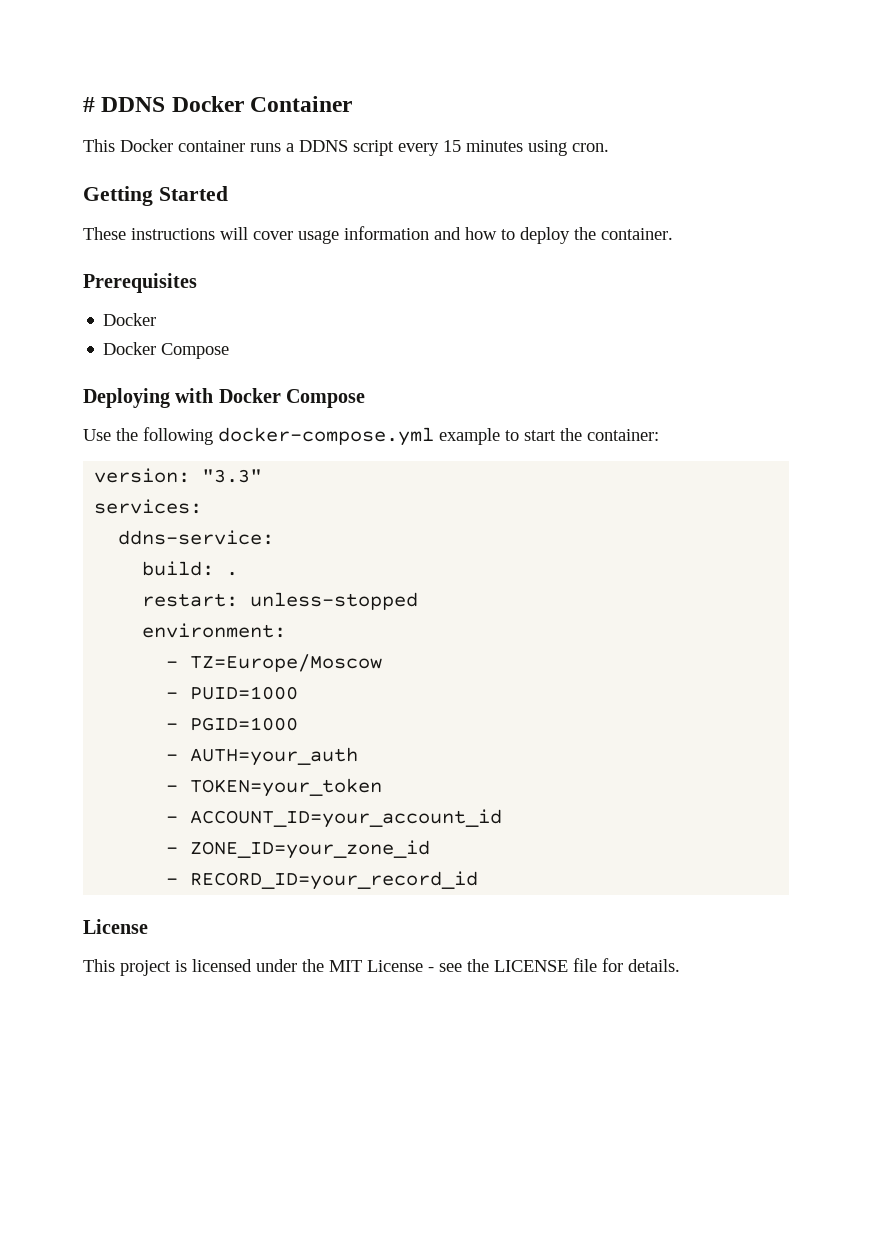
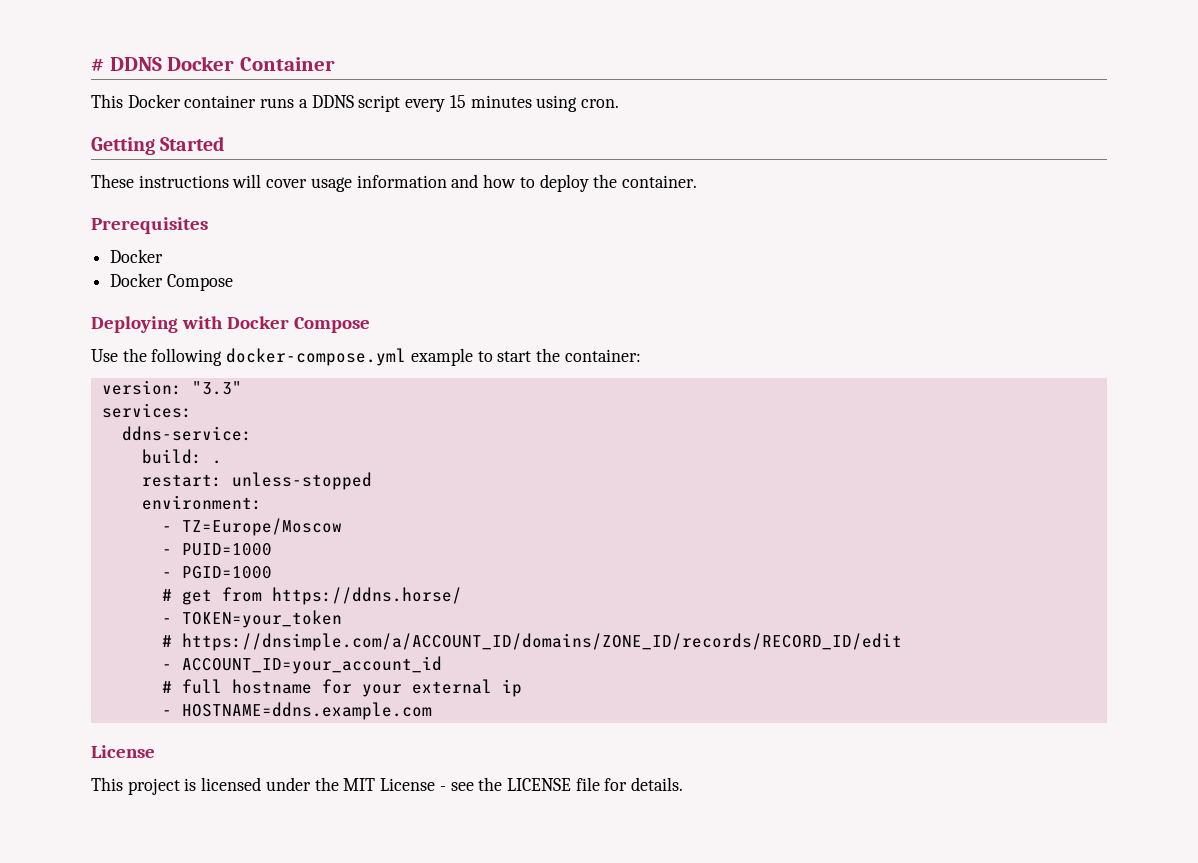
- - AUTH=your_auth
+ # get from https://ddns.horse/
+ # https://dnsimple.com/a/ACCOUNT_ID/domains/ZONE_ID/records/RECORD_ID/edit
- - ZONE_ID=your_zone_id
- - RECORD_ID=your_record_id
+ # full hostname for your external ip
+ - HOSTNAME=ddns.example.com

